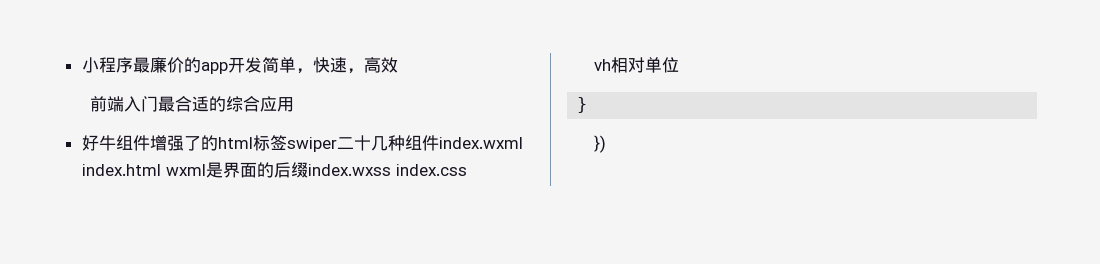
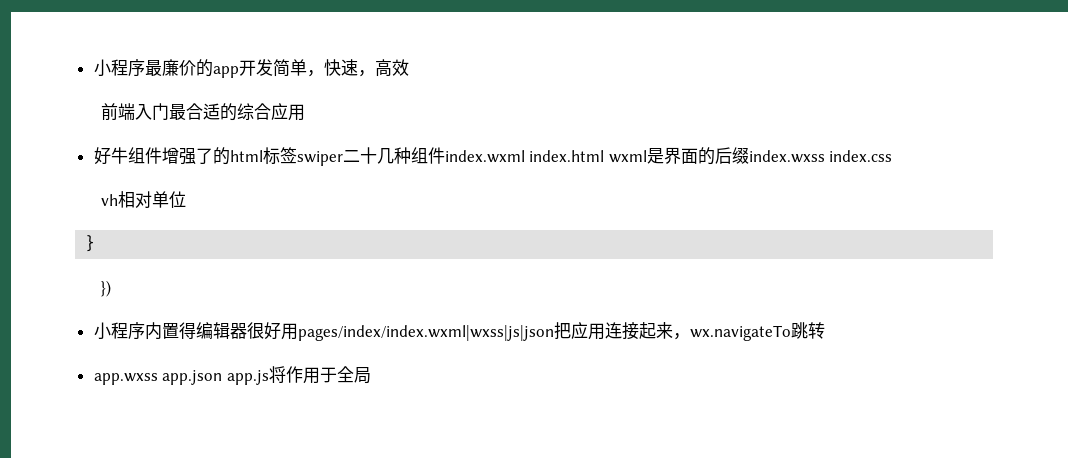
+ 小程序内置得编辑器很好用pages/index/index.wxml|wxss|js|json把应用连接起来，wx.navigateTo跳转
+ app.wxss app.json app.js将作用于全局

